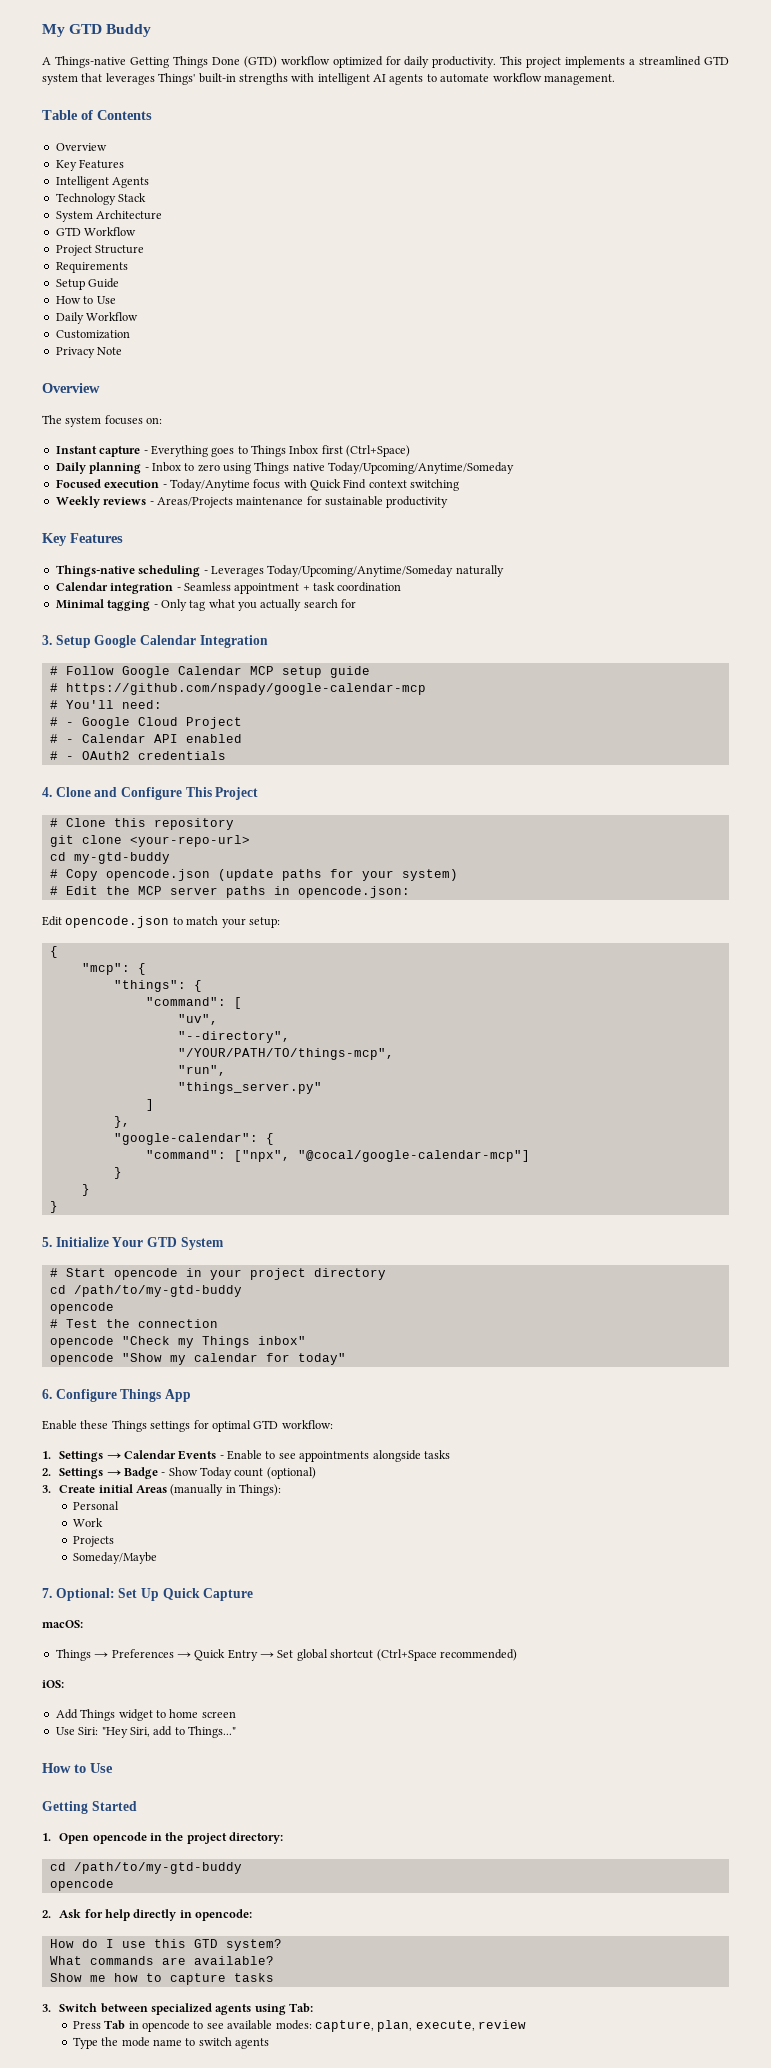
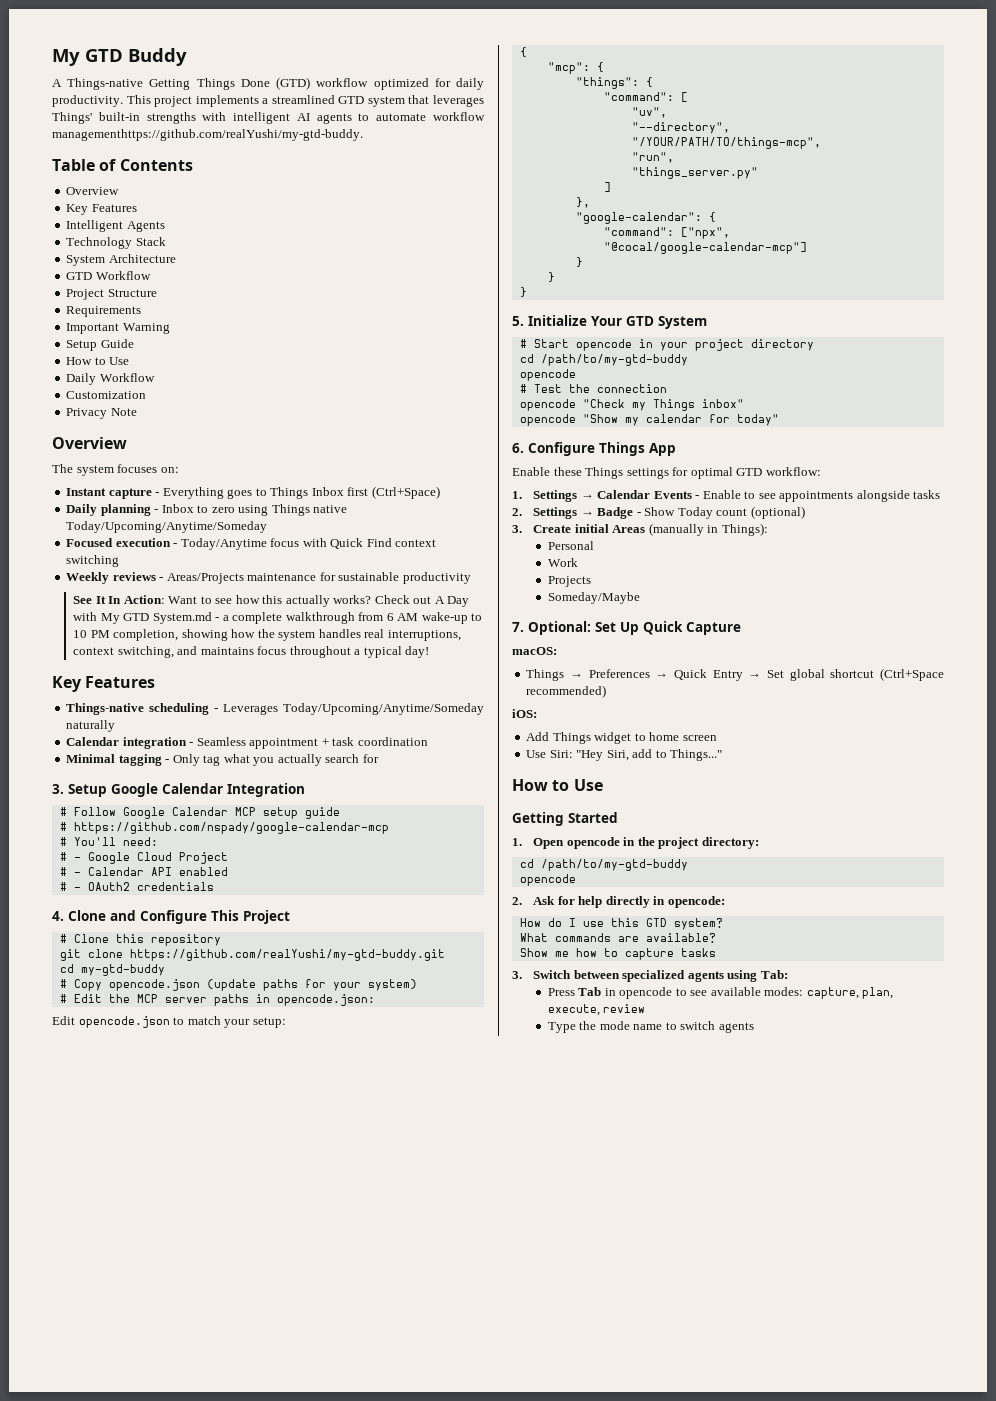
- This project implements a streamlined GTD system that leverages Things' built-in strengths with intelligent AI agents to automate workflow management.
+ This project implements a streamlined GTD system that leverages Things' built-in strengths with intelligent AI agents to automate workflow managementhttps://github.com/realYushi/my-gtd-buddy.
+ Important Warning
+ See It In Action: Want to see how this actually works? Check out A Day with My GTD System.md - a complete walkthrough from 6 AM wake-up to 10 PM completion, showing how the system handles real interruptions, context switching, and maintains focus throughout a typical day!
- git clone <your-repo-url>
+ git clone https://github.com/realYushi/my-gtd-buddy.git

